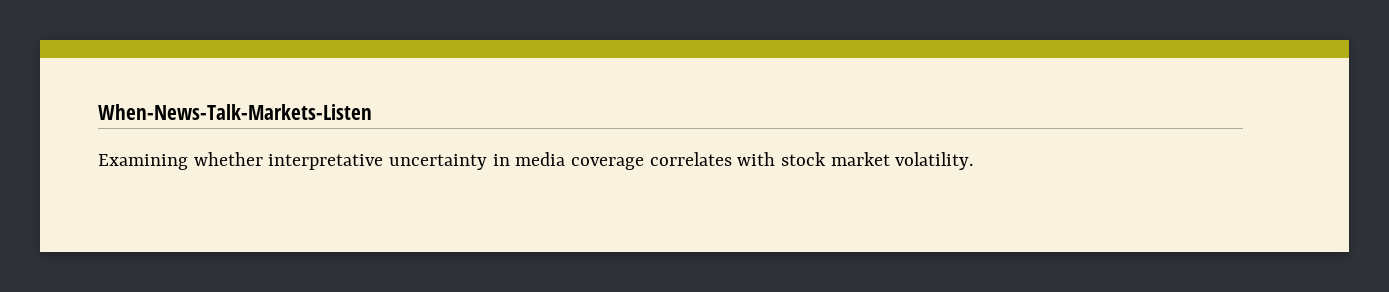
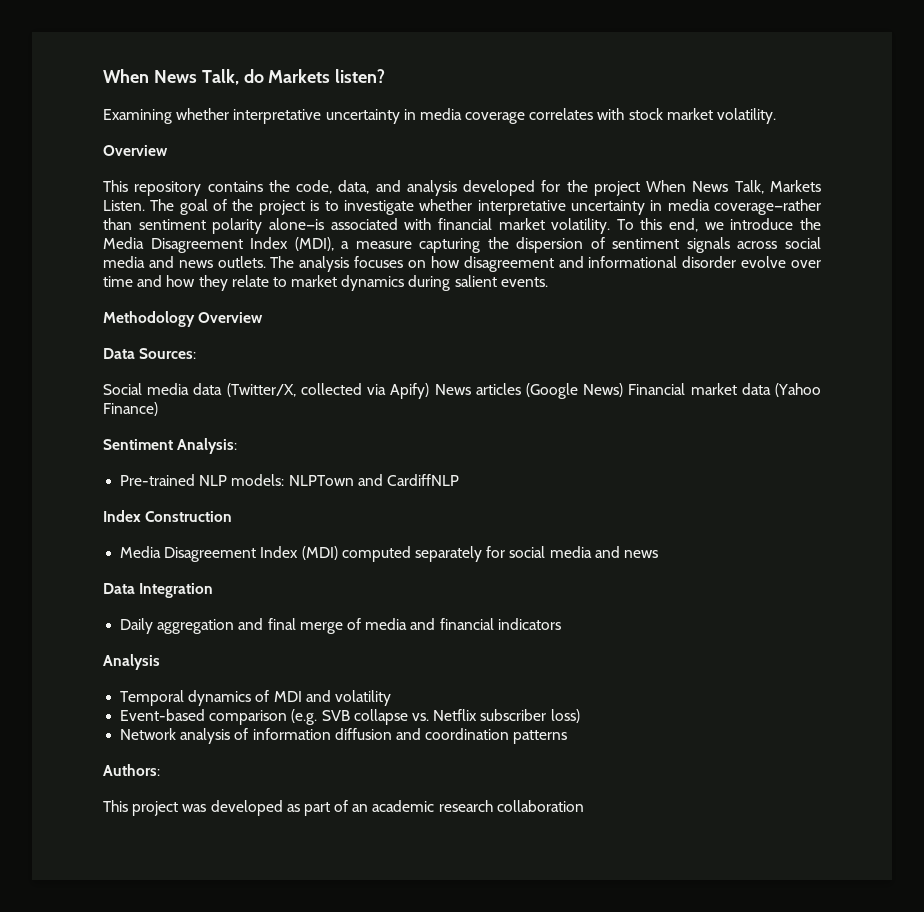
- When-News-Talk-Markets-Listen
+ When News Talk, do Markets listen?
  Examining whether interpretative uncertainty in media coverage correlates with stock market volatility.
+ Overview
+ This repository contains the code, data, and analysis developed for the project When News Talk, Markets Listen. The goal of the project is to investigate whether interpretative uncertainty in media coverage—rather than sentiment polarity alone—is associated with financial market volatility. To this end, we introduce the Media Disagreement Index (MDI), a measure capturing the dispersion of sentiment signals across social media and news outlets. The analysis focuses on how disagreement and informational disorder evolve over time and how they relate to market dynamics during salient events.
+ Methodology Overview
+ Data Sources:
+ Social media data (Twitter/X, collected via Apify) News articles (Google News) Financial market data (Yahoo Finance)
+ Sentiment Analysis:
+ Pre-trained NLP models: NLPTown and CardiffNLP
+ Index Construction
+ Media Disagreement Index (MDI) computed separately for social media and news
+ Data Integration
+ Daily aggregation and final merge of media and financial indicators
+ Analysis
+ Temporal dynamics of MDI and volatility
+ Event-based comparison (e.g. SVB collapse vs. Netflix subscriber loss)
+ Network analysis of information diffusion and coordination patterns
+ Authors:
+ This project was developed as part of an academic research collaboration

